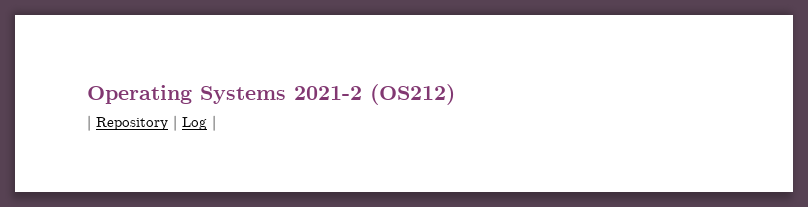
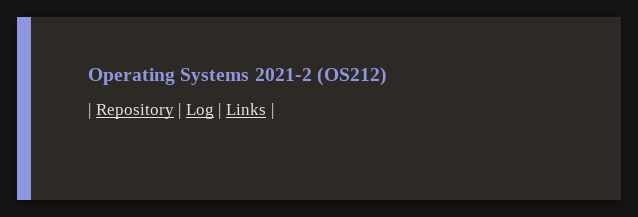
- | Repository | Log |
+ | Repository | Log | Links |

